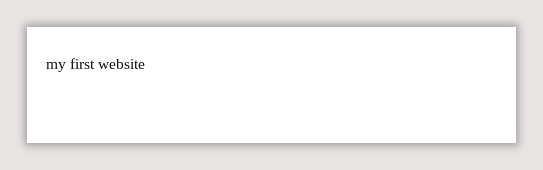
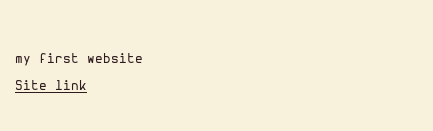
+ Site link

